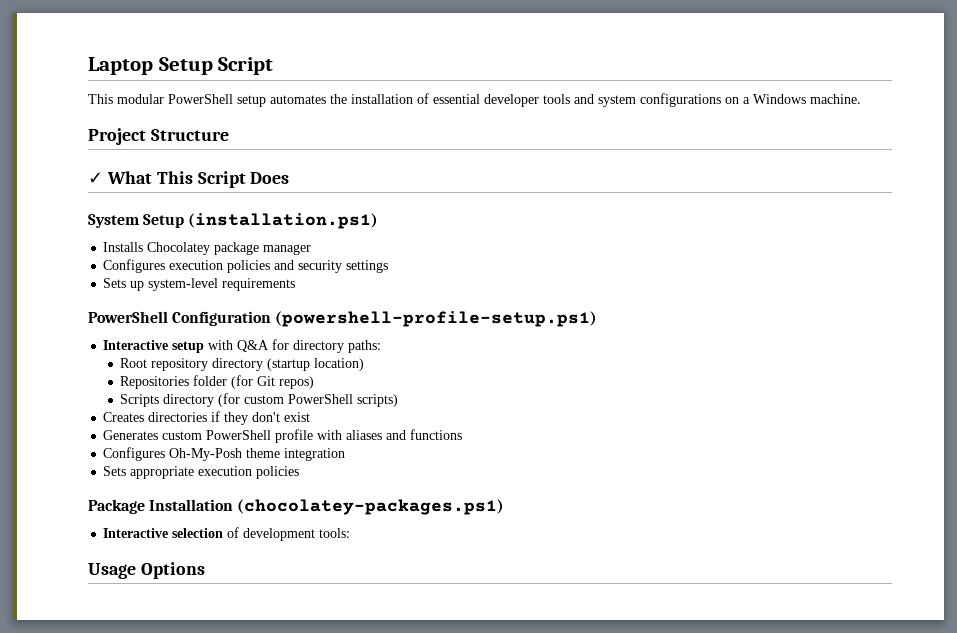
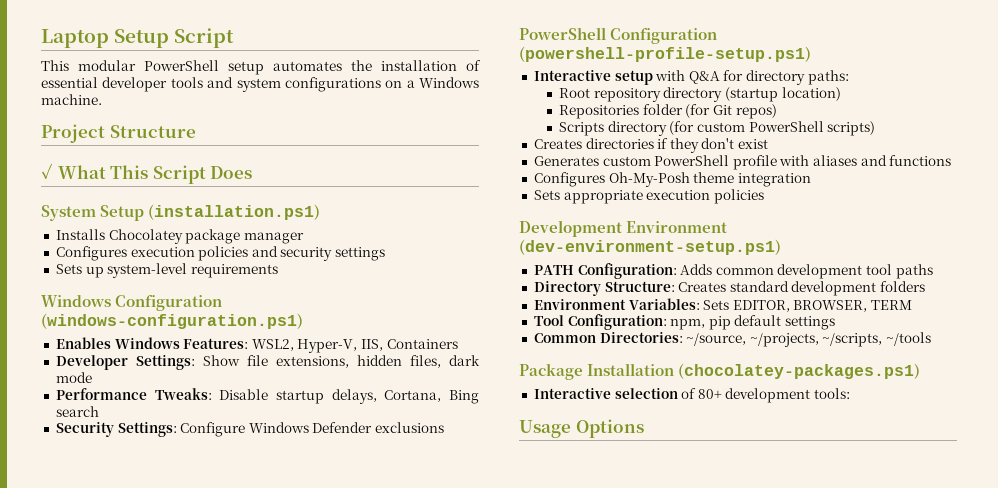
+ Windows Configuration (windows-configuration.ps1)
+ Enables Windows Features: WSL2, Hyper-V, IIS, Containers
+ Developer Settings: Show file extensions, hidden files, dark mode
+ Performance Tweaks: Disable startup delays, Cortana, Bing search
+ Security Settings: Configure Windows Defender exclusions
+ Development Environment (dev-environment-setup.ps1)
+ PATH Configuration: Adds common development tool paths
+ Directory Structure: Creates standard development folders
+ Environment Variables: Sets EDITOR, BROWSER, TERM
+ Tool Configuration: npm, pip default settings
+ Common Directories: ~/source, ~/projects, ~/scripts, ~/tools
- Interactive selection of development tools:
+ Interactive selection of 80+ development tools:

